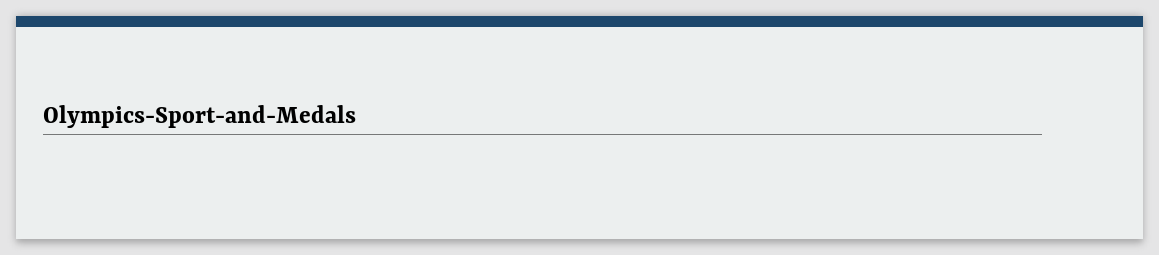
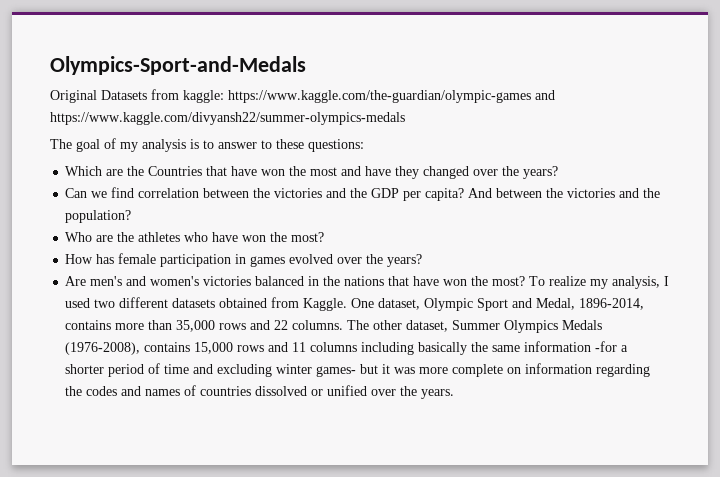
+ Original Datasets from kaggle: https://www.kaggle.com/the-guardian/olympic-games and https://www.kaggle.com/divyansh22/summer-olympics-medals
+ The goal of my analysis is to answer to these questions:
+ Which are the Countries that have won the most and have they changed over the years?
+ Can we find correlation between the victories and the GDP per capita? And between the victories and the population?
+ Who are the athletes who have won the most?
+ How has female participation in games evolved over the years?
+ Are men's and women's victories balanced in the nations that have won the most? To realize my analysis, I used two different datasets obtained from Kaggle. One dataset, Olympic Sport and Medal, 1896-2014, contains more than 35,000 rows and 22 columns. The other dataset, Summer Olympics Medals (1976-2008), contains 15,000 rows and 11 columns including basically the same information -for a shorter period of time and excluding winter games- but it was more complete on information regarding the codes and names of countries dissolved or unified over the years.

